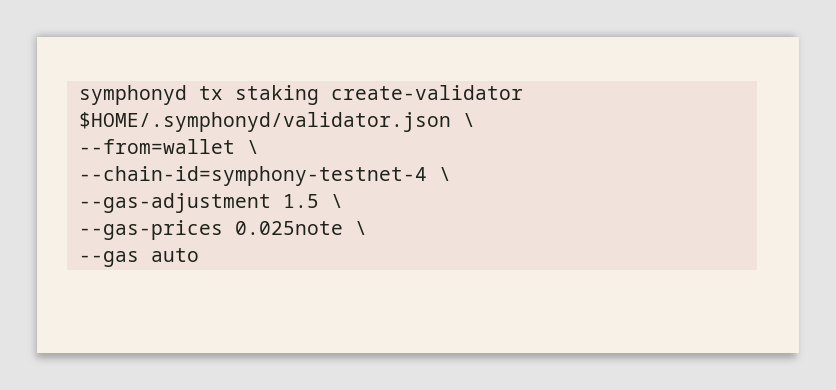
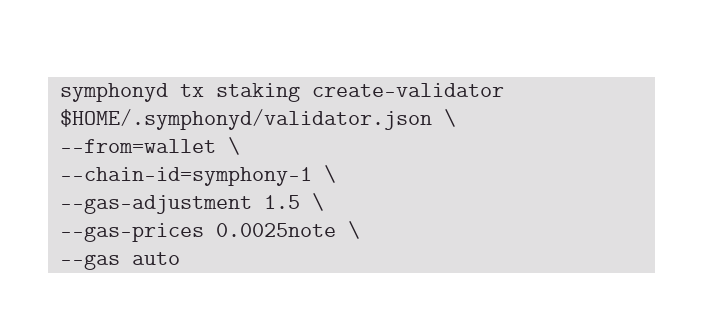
- --chain-id=symphony-testnet-4 \
+ --chain-id=symphony-1 \
- --gas-prices 0.025note \
+ --gas-prices 0.0025note \

